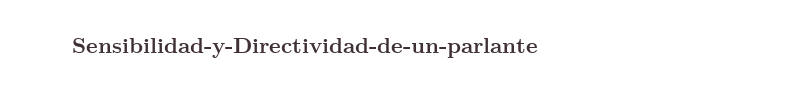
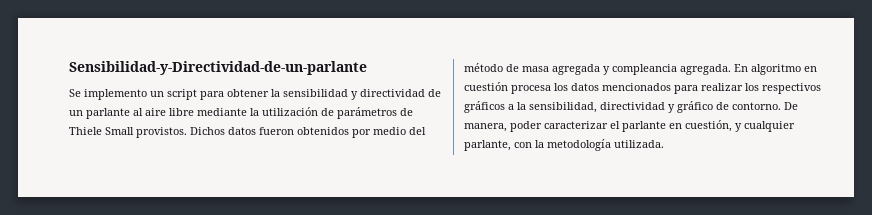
+ Se implemento un script para obtener la sensibilidad y directividad de un parlante al aire libre mediante la utilización de parámetros de Thiele Small provistos. Dichos datos fueron obtenidos por medio del método de masa agregada y compleancia agregada. En algoritmo en cuestión procesa los datos mencionados para realizar los respectivos gráficos a la sensibilidad, directividad y gráfico de contorno. De manera, poder caracterizar el parlante en cuestión, y cualquier parlante, con la metodología utilizada.

